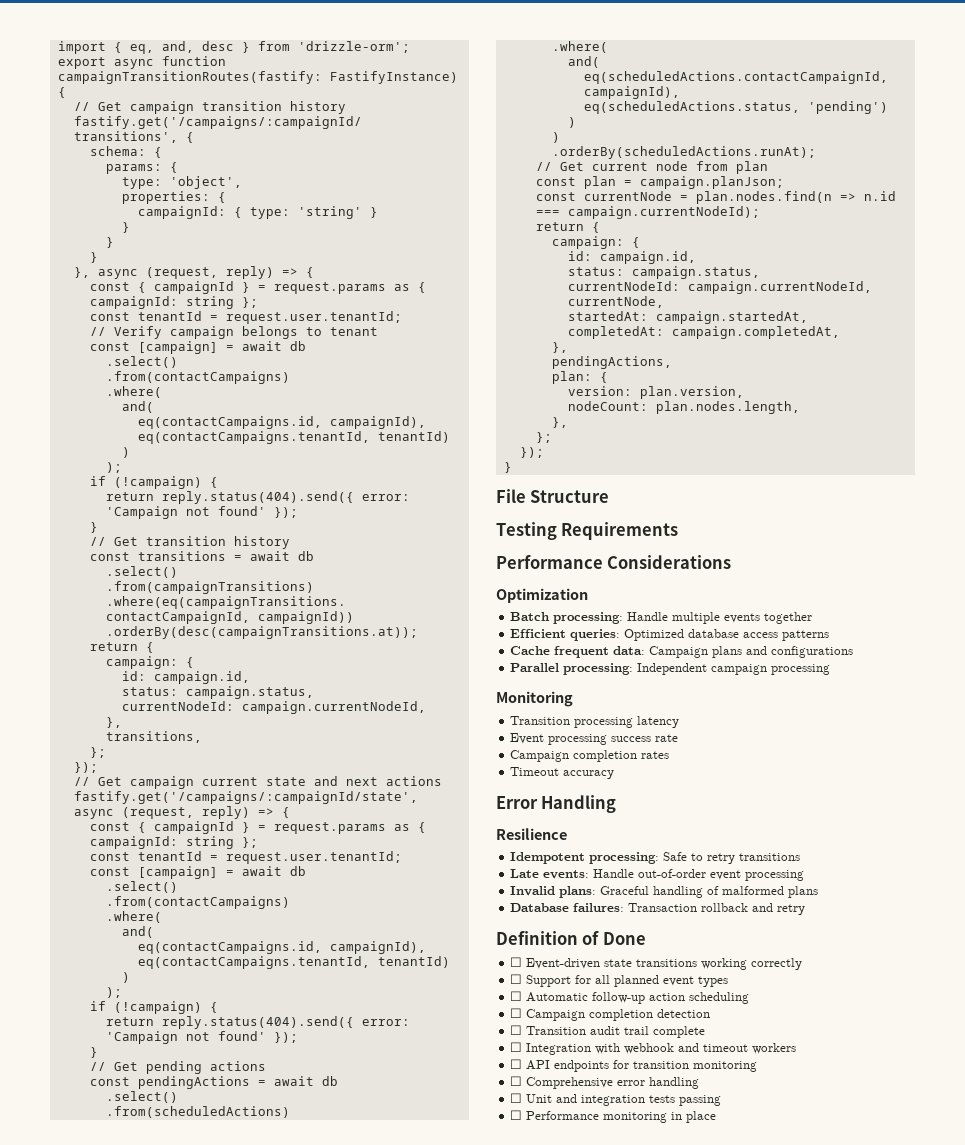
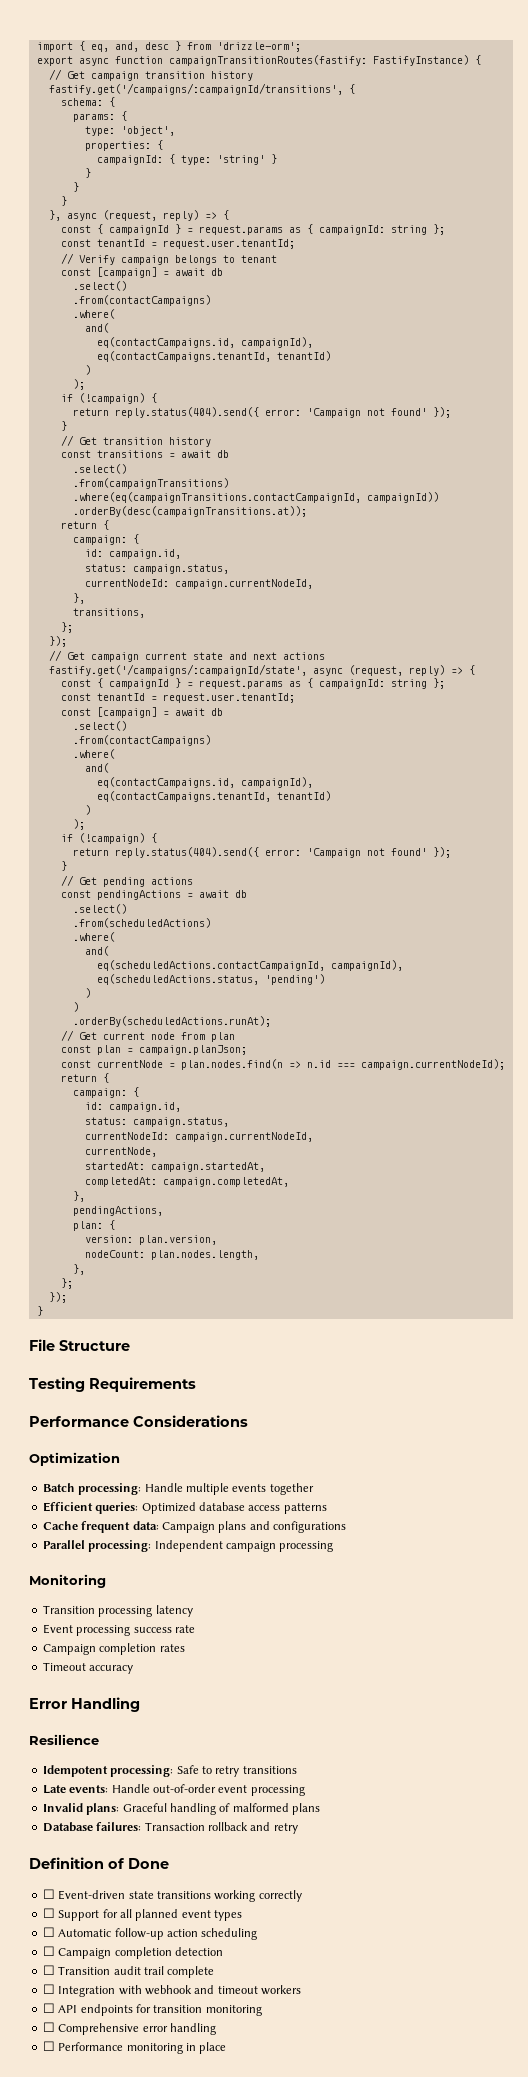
- ☐ Unit and integration tests passing

